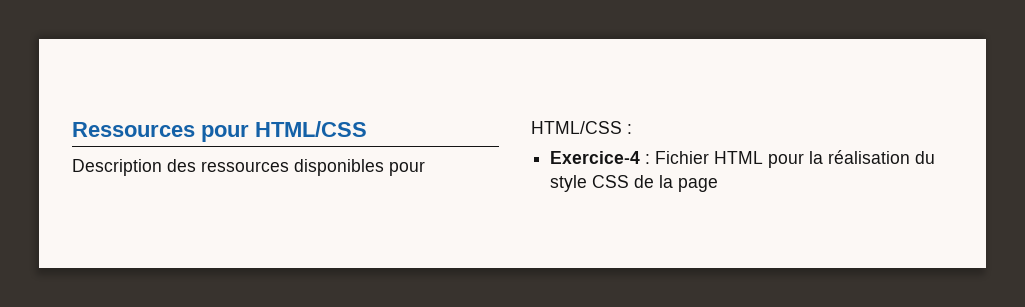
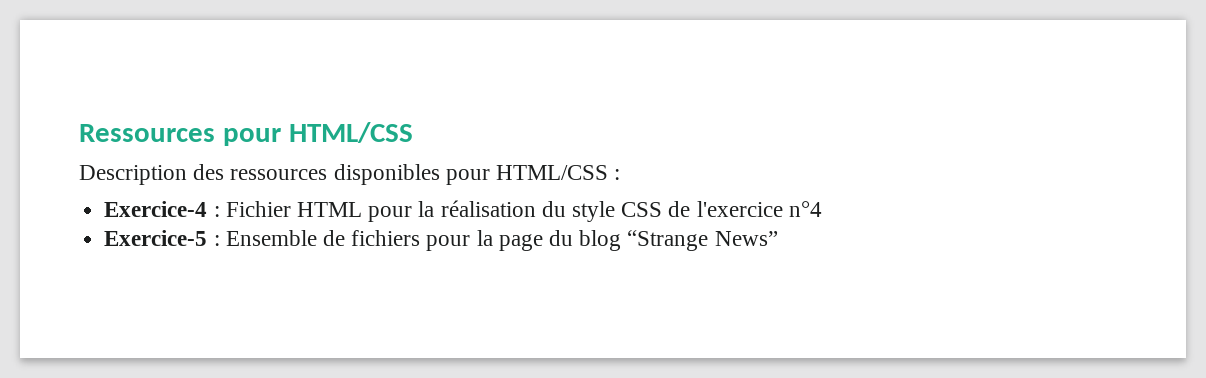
- Exercice-4 : Fichier HTML pour la réalisation du style CSS de la page
+ Exercice-4 : Fichier HTML pour la réalisation du style CSS de l'exercice n°4
+ Exercice-5 : Ensemble de fichiers pour la page du blog “Strange News”

